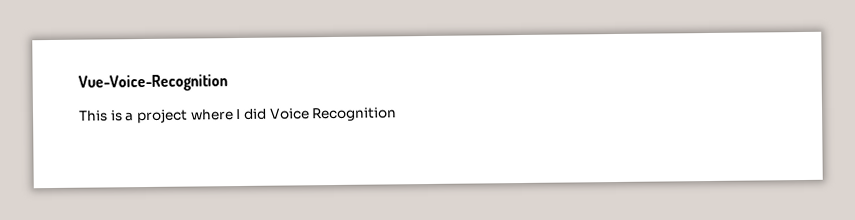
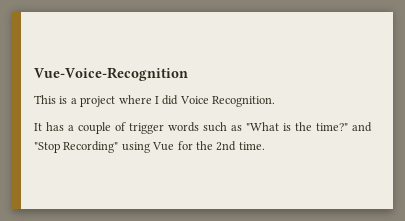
- This is a project where I did Voice Recognition
+ This is a project where I did Voice Recognition.
+ It has a couple of trigger words such as "What is the time?" and "Stop Recording" using Vue for the 2nd time.

